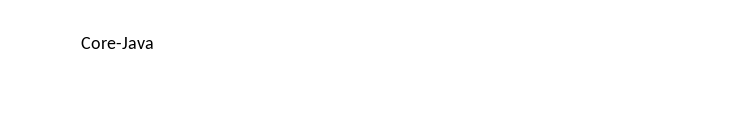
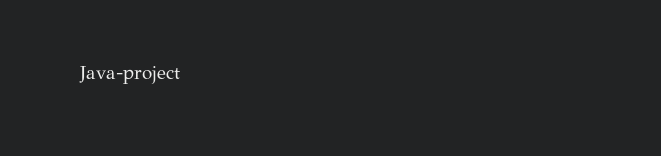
- Core-Java
+ Java-project

